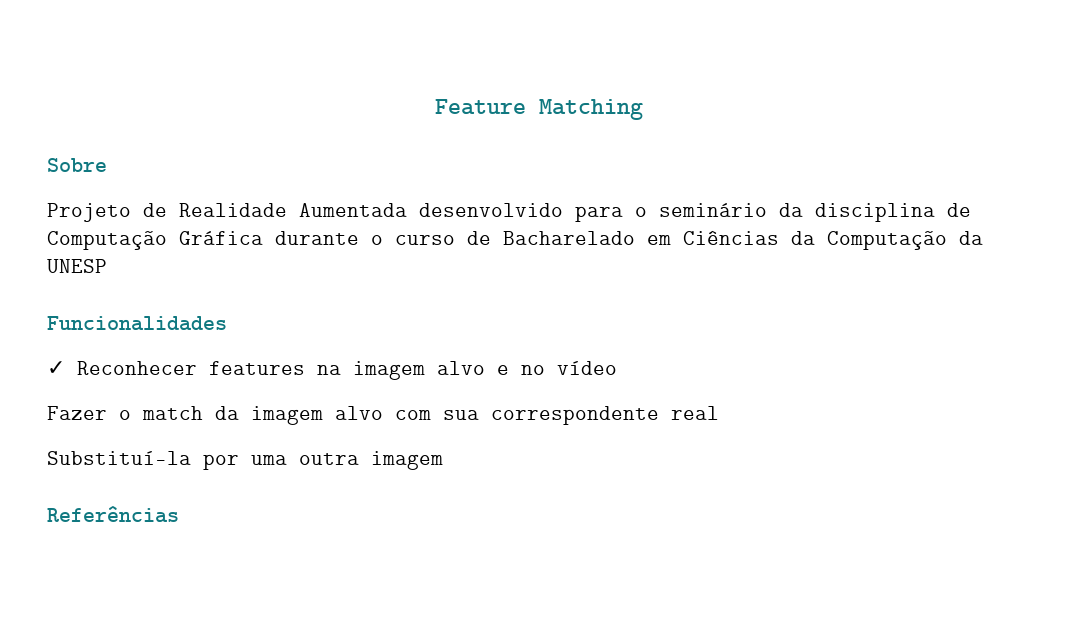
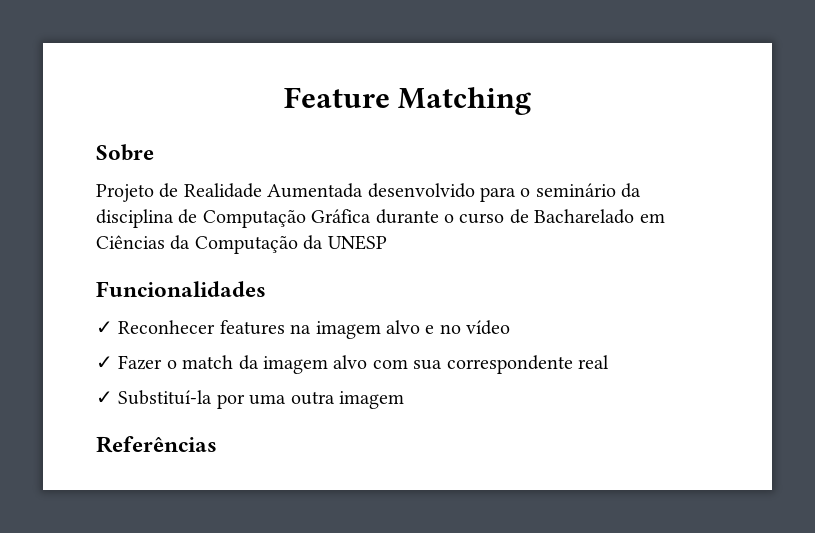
- Fazer o match da imagem alvo com sua correspondente real
+ ✓ Fazer o match da imagem alvo com sua correspondente real
- Substituí-la por uma outra imagem
+ ✓ Substituí-la por uma outra imagem

